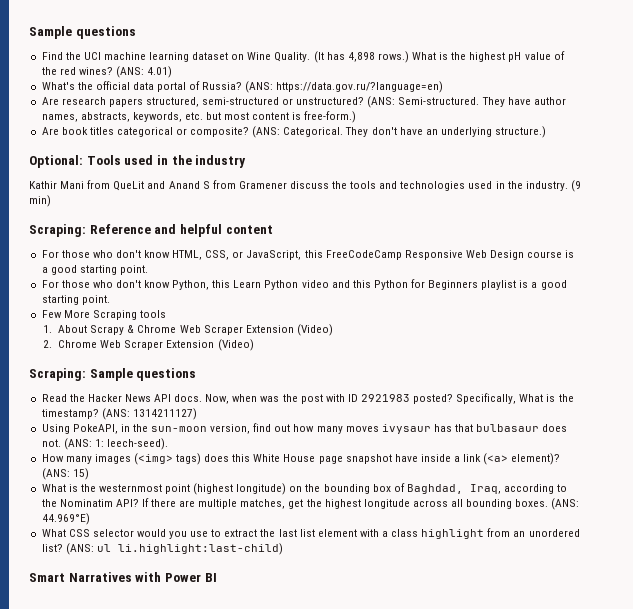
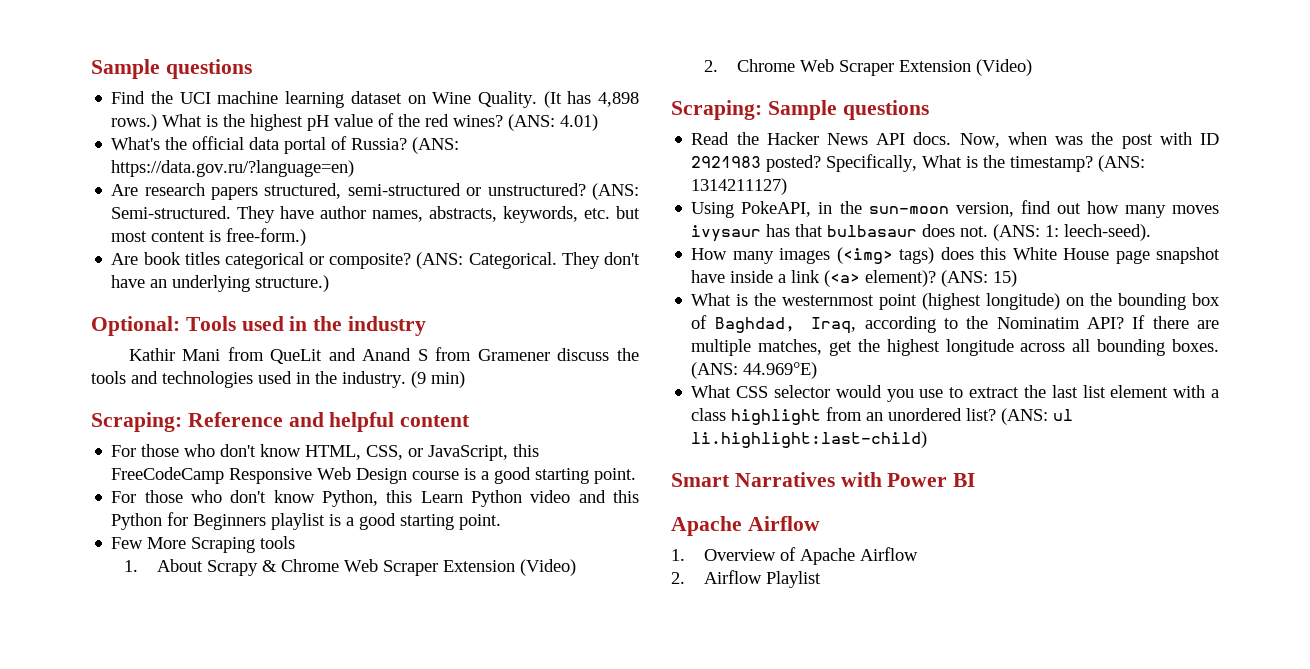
  Smart Narratives with Power BI
+ Apache Airflow
+ 1. Overview of Apache Airflow
+ 2. Airflow Playlist

